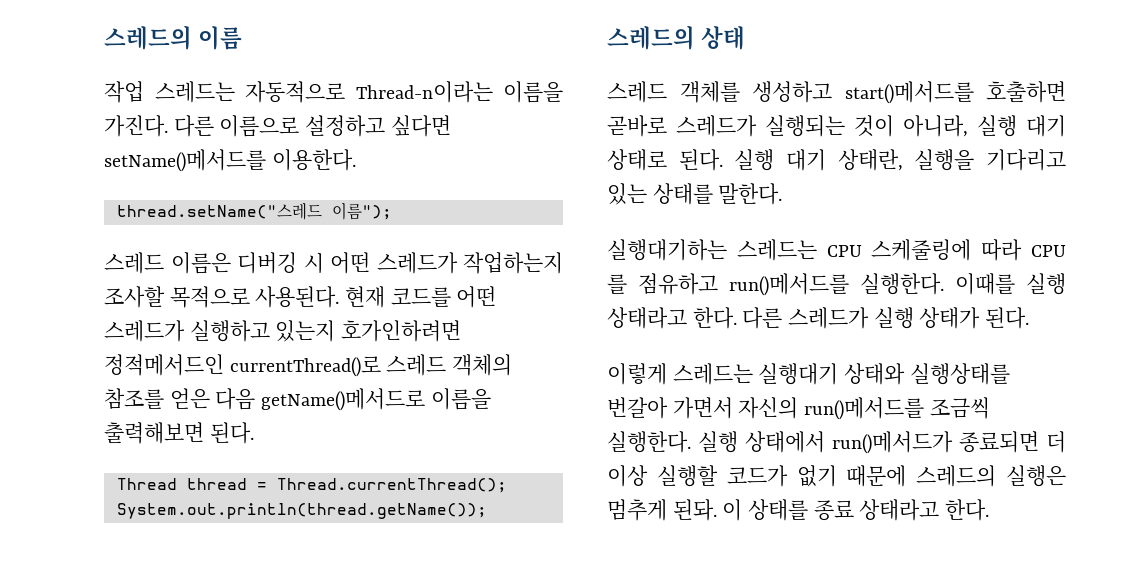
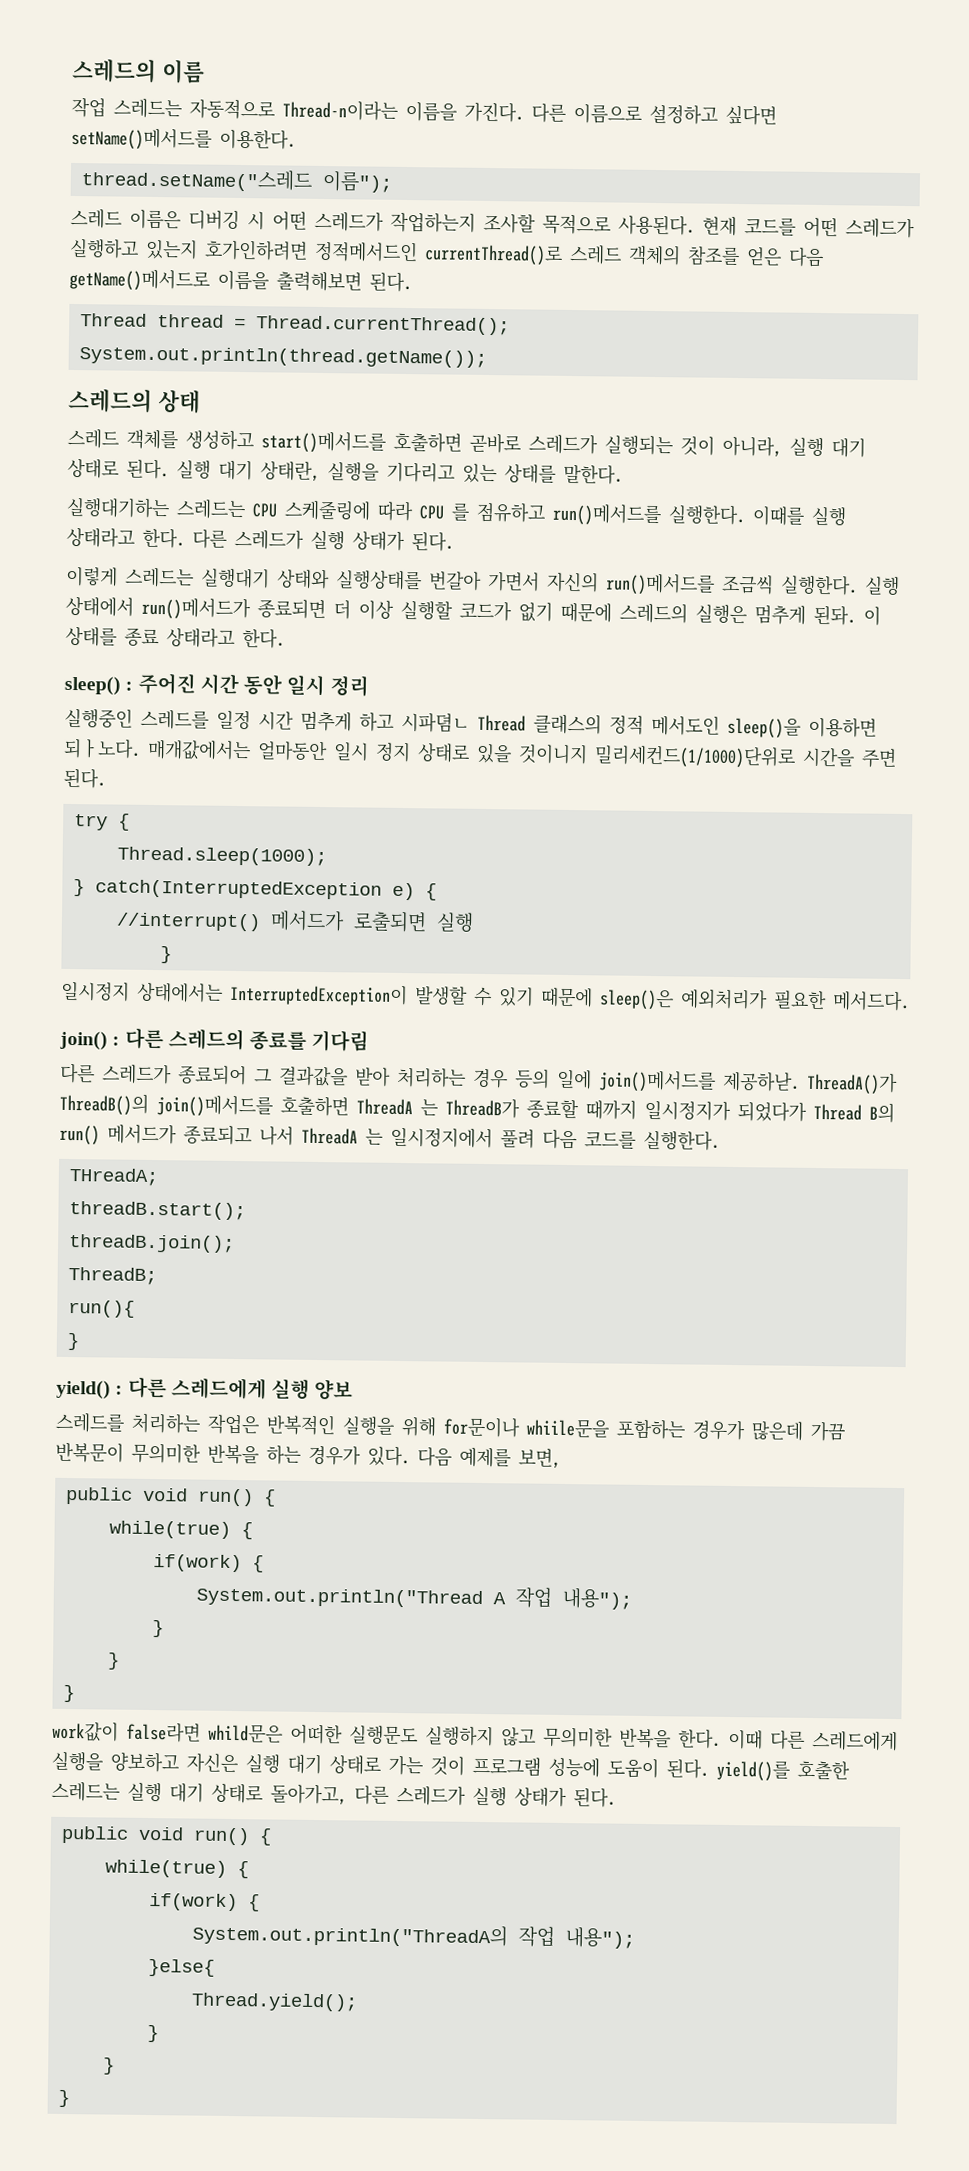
+ sleep() : 주어진 시간 동안 일시 정리
+ 실행중인 스레드를 일정 시간 멈추게 하고 시파뎜ㄴ Thread 클래스의 정적 메서도인 sleep()을 이용하면 되ㅏ노다. 매개값에서는 얼마동안 일시 정지 상태로 있을 것이니지 밀리세컨드(1/1000)단위로 시간을 주면 된다.
+ try {
+ Thread.sleep(1000);
+ } catch(InterruptedException e) {
+ //interrupt() 메서드가 로출되면 실행
+ }
+ 일시정지 상태에서는 InterruptedException이 발생할 수 있기 때문에 sleep()은 예외처리가 필요한 메서드다.
+ join() : 다른 스레드의 종료를 기다림
+ 다른 스레드가 종료되어 그 결과값을 받아 처리하는 경우 등의 일에 join()메서드를 제공하낟. ThreadA()가 ThreadB()의 join()메서드를 호출하면 ThreadA 는 ThreadB가 종료할 때까지 일시정지가 되었다가 Thread B의 run() 메서드가 종료되고 나서 ThreadA 는 일시정지에서 풀려 다음 코드를 실행한다.
+ THreadA;
+ threadB.start();
+ threadB.join();
+ ThreadB;
+ run(){
+ }
+ yield() : 다른 스레드에게 실행 양보
+ 스레드를 처리하는 작업은 반복적인 실행을 위해 for문이나 whiile문을 포함하는 경우가 많은데 가끔 반복문이 무의미한 반복을 하는 경우가 있다. 다음 예제를 보면,
+ public void run() {
+ while(true) {
+ if(work) {
+ System.out.println("Thread A 작업 내용");
+ }
+ }
+ }
+ work값이 false라면 whild문은 어떠한 실행문도 실행하지 않고 무의미한 반복을 한다. 이때 다른 스레드에게 실행을 양보하고 자신은 실행 대기 상태로 가는 것이 프로그램 성능에 도움이 된다. yield()를 호출한 스레드는 실행 대기 상태로 돌아가고, 다른 스레드가 실행 상태가 된다.
+ public void run() {
+ while(true) {
+ if(work) {
+ System.out.println("ThreadA의 작업 내용");
+ }else{
+ Thread.yield();
+ }
+ }
+ }

